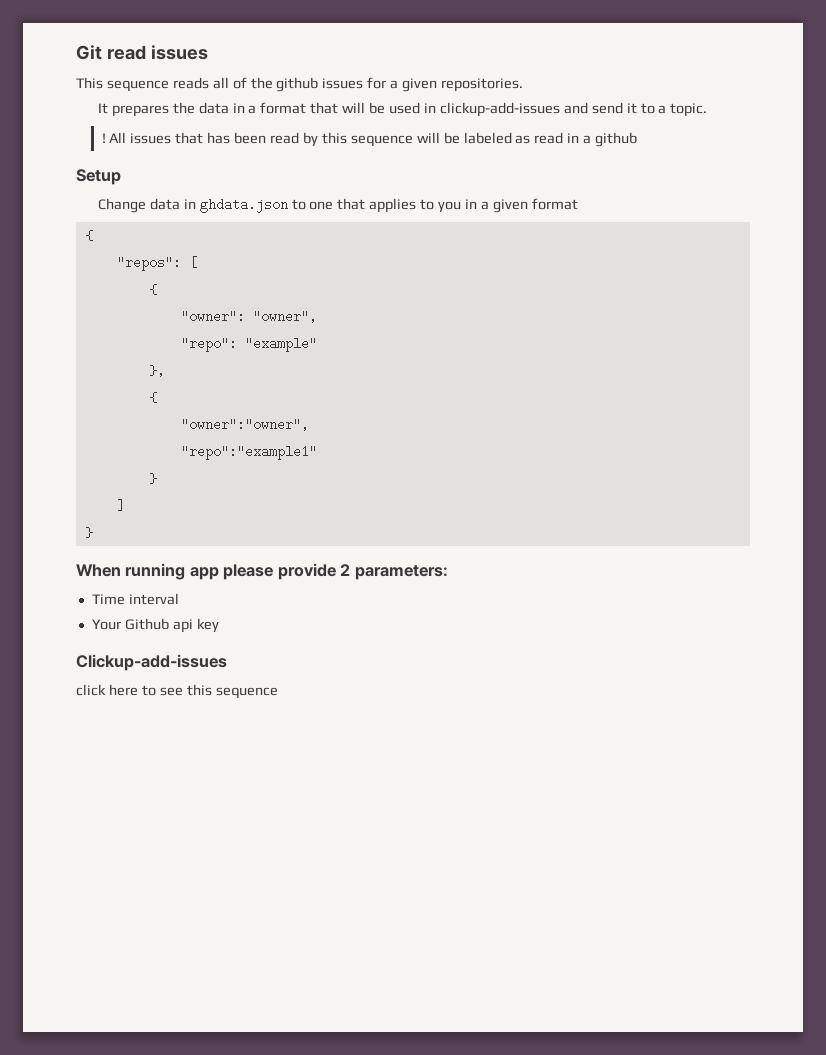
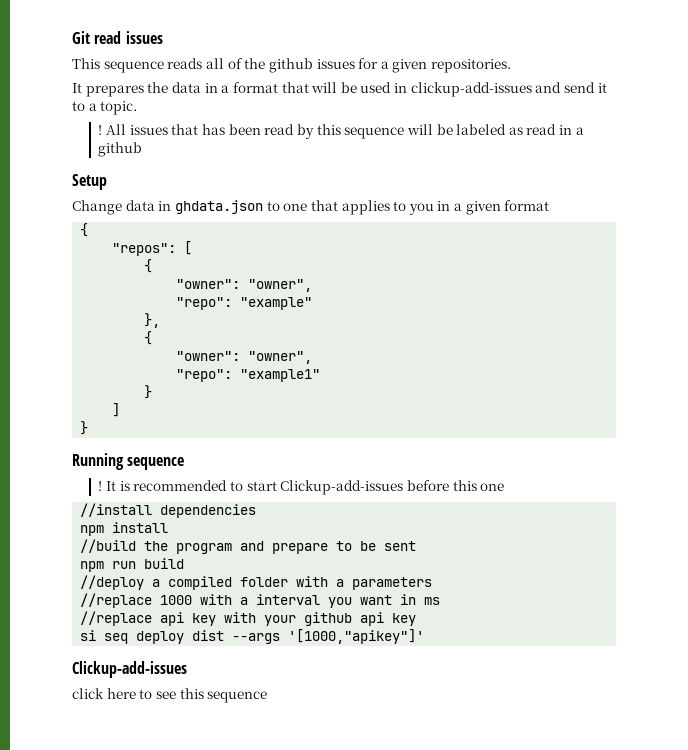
  },
  {
- "owner":"owner",
- "repo":"example1"
+ "owner": "owner",
+ "repo": "example1"
- When running app please provide 2 parameters:
- Time interval
- Your Github api key
+ Running sequence
+ ! It is recommended to start Clickup-add-issues before this one
+ //install dependencies
+ npm install
+ //build the program and prepare to be sent
+ npm run build
+ //deploy a compiled folder with a parameters
+ //replace 1000 with a interval you want in ms
+ //replace api key with your github api key
+ si seq deploy dist --args '[1000,"apikey"]'

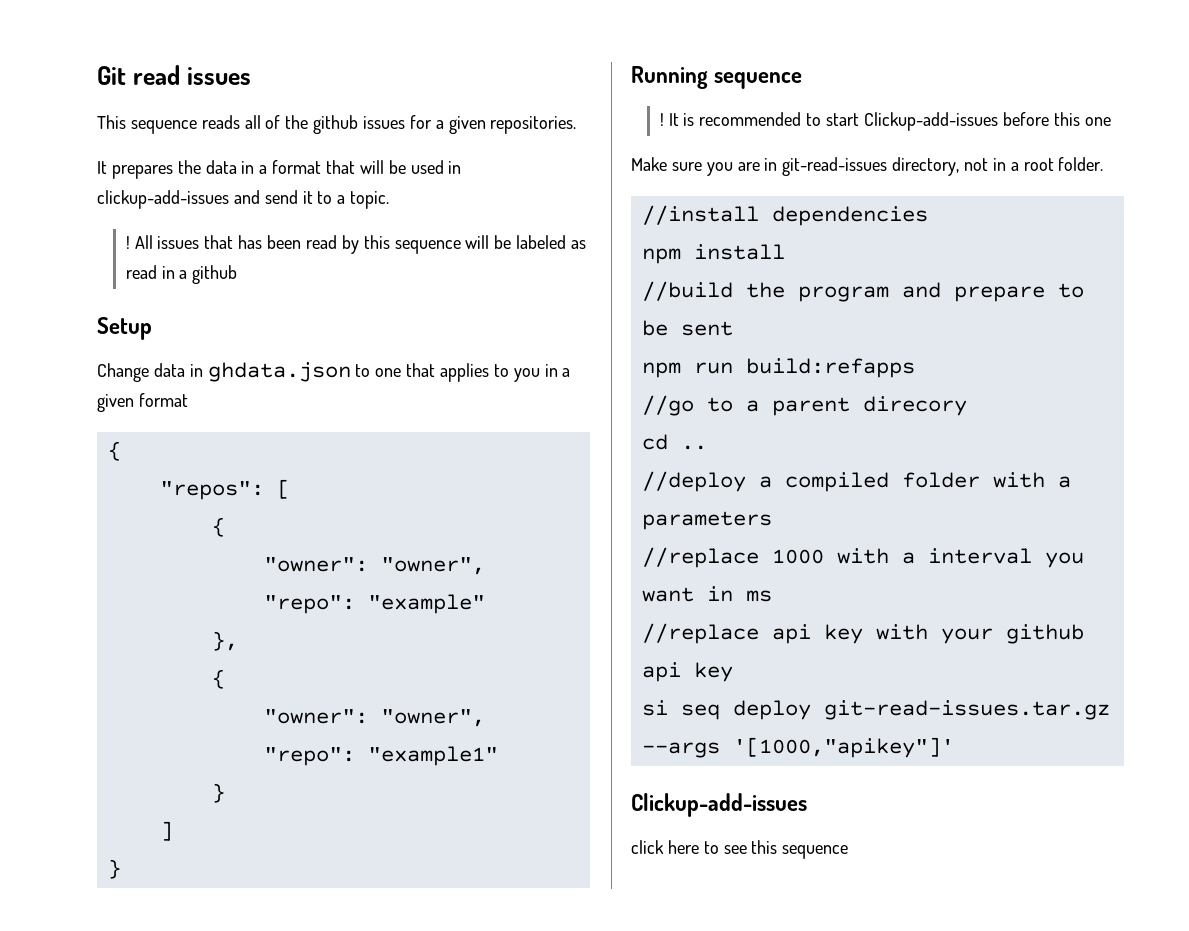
+ Make sure you are in git-read-issues directory, not in a root folder.
- npm run build
+ npm run build:refapps
+ //go to a parent direcory
+ cd ..
- si seq deploy dist --args '[1000,"apikey"]'
+ si seq deploy git-read-issues.tar.gz --args '[1000,"apikey"]'

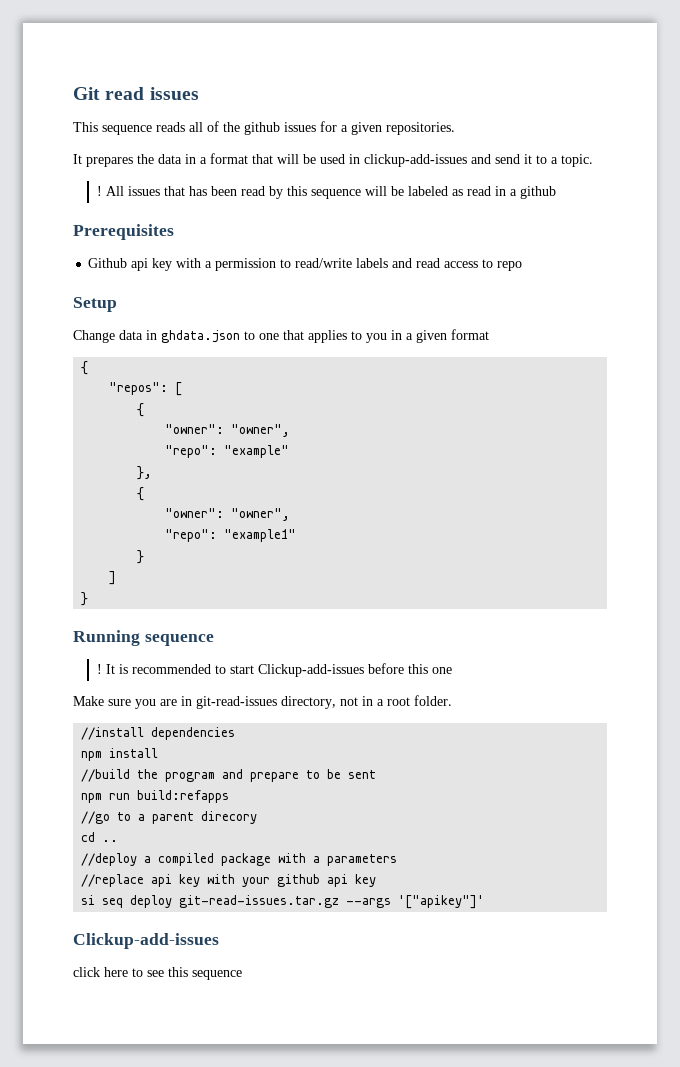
+ Prerequisites
+ Github api key with a permission to read/write labels and read access to repo
- //deploy a compiled folder with a parameters
+ //deploy a compiled package with a parameters
- //replace 1000 with a interval you want in ms
- si seq deploy git-read-issues.tar.gz --args '[1000,"apikey"]'
+ si seq deploy git-read-issues.tar.gz --args '["apikey"]'

